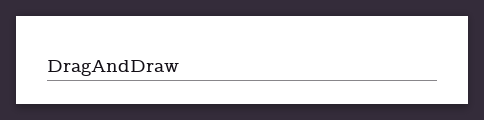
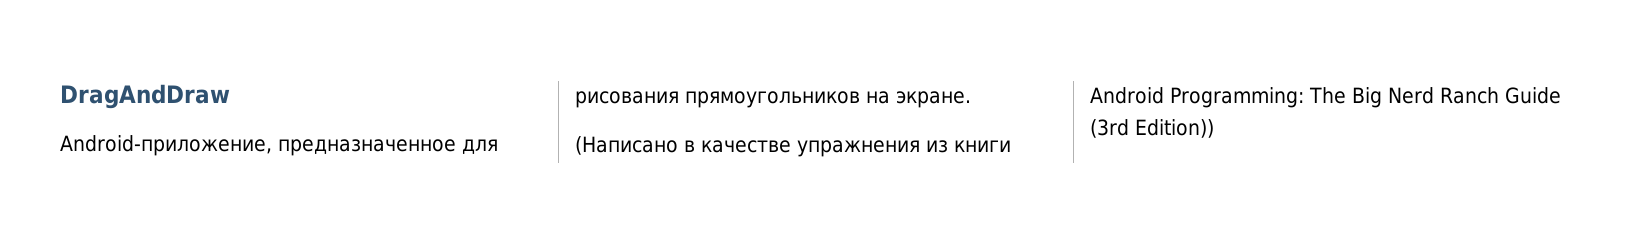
+ Android-приложение, предназначенное для рисования прямоугольников на экране.
+ (Написано в качестве упражнения из книги Android Programming: The Big Nerd Ranch Guide (3rd Edition))

